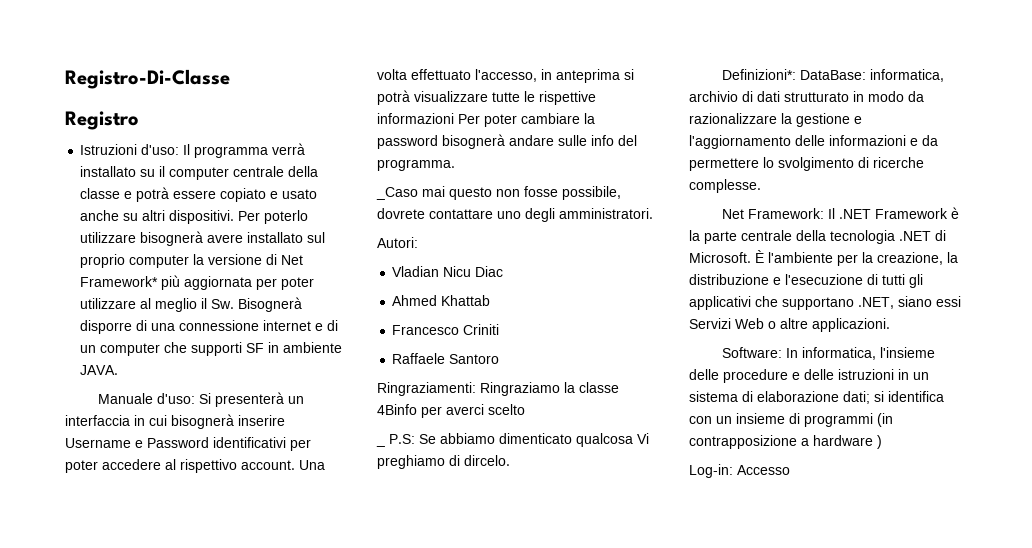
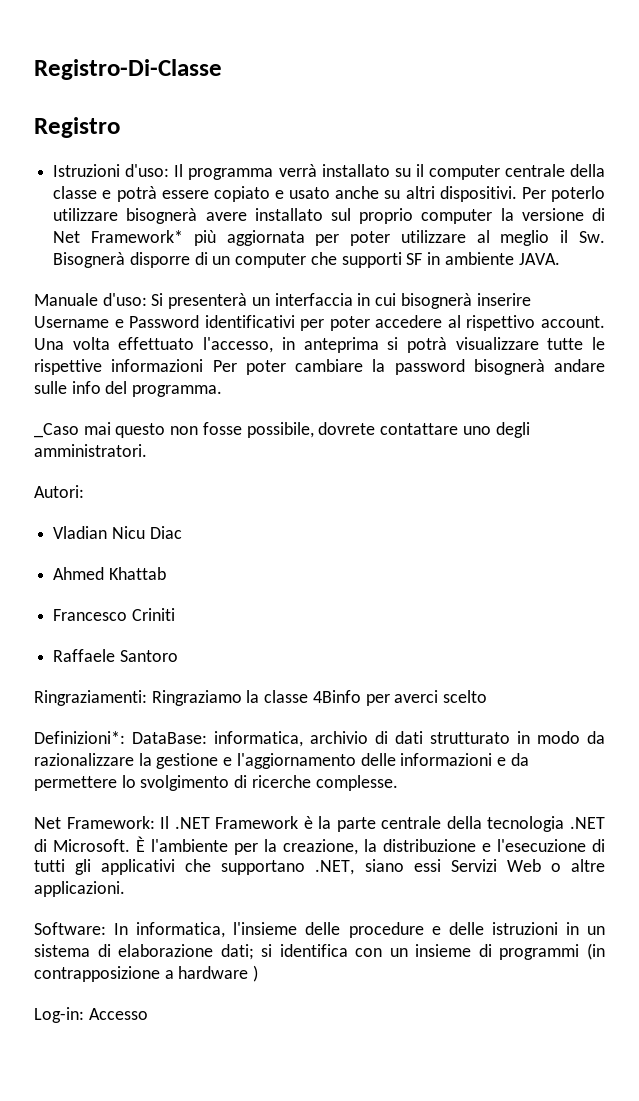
- Per poterlo utilizzare bisognerà avere installato sul proprio computer la versione di Net Framework* più aggiornata per poter utilizzare al meglio il Sw. Bisognerà disporre di una connessione internet e di un computer che supporti SF in ambiente JAVA.
+ Per poterlo utilizzare bisognerà avere installato sul proprio computer la versione di Net Framework* più aggiornata per poter utilizzare al meglio il Sw. Bisognerà disporre di un computer che supporti SF in ambiente JAVA.
- _ P.S: Se abbiamo dimenticato qualcosa Vi preghiamo di dircelo.

